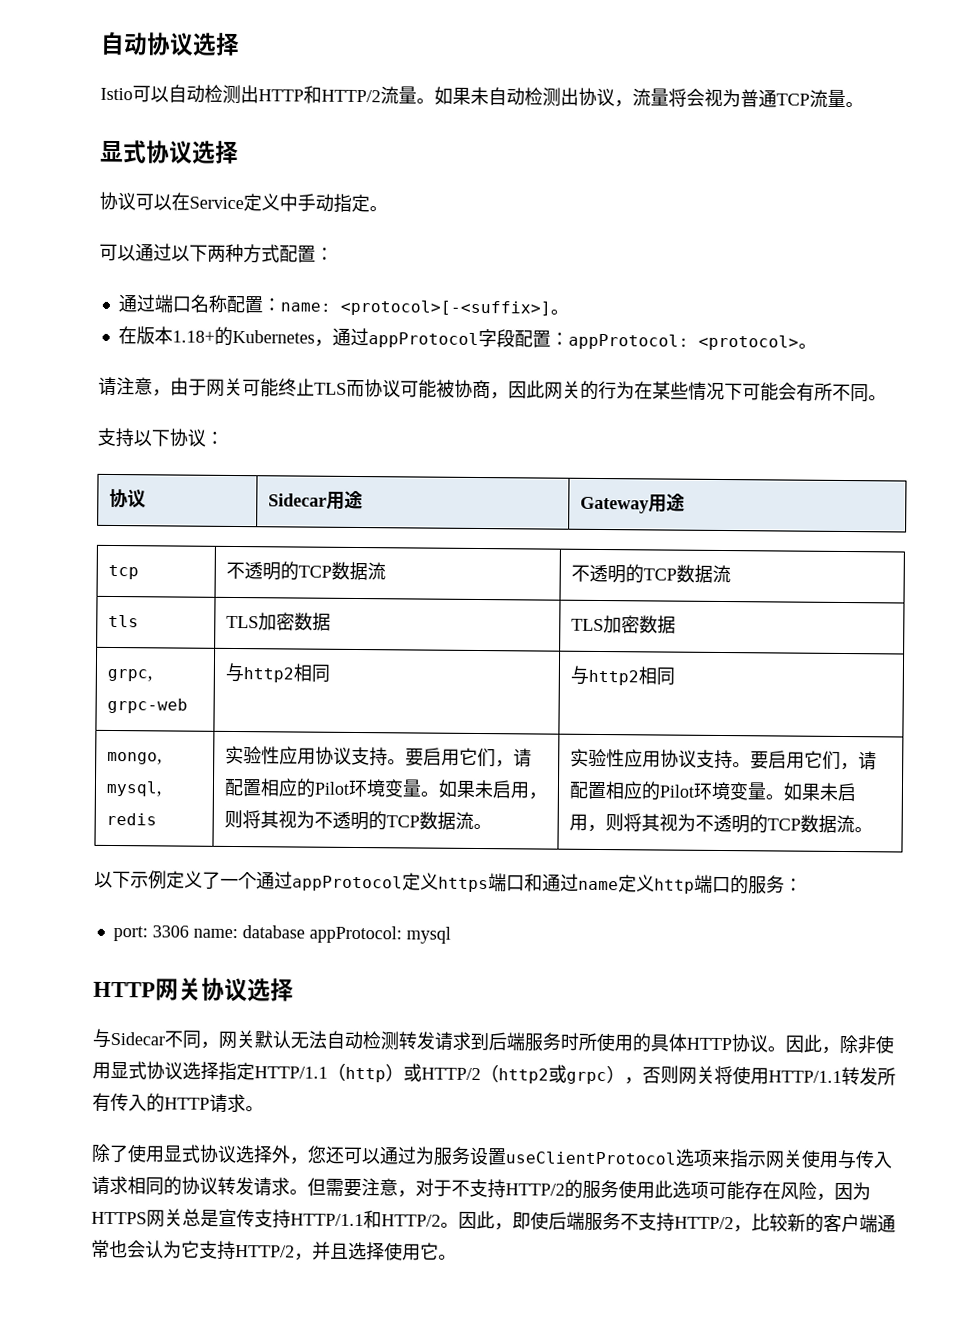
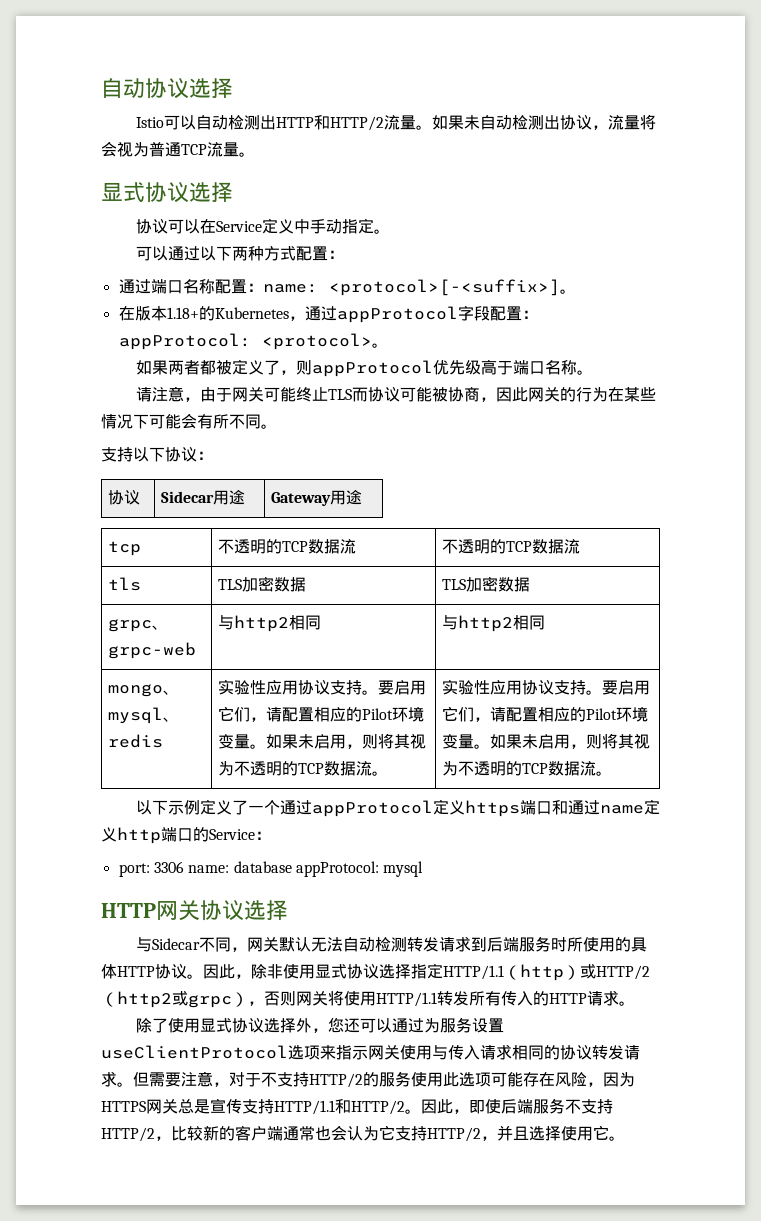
+ 如果两者都被定义了，则appProtocol优先级高于端口名称。
- grpc, grpc-web | 与http2相同 | 与http2相同
+ grpc、grpc-web | 与http2相同 | 与http2相同
- mongo, mysql, redis
+ mongo、mysql、redis
- 以下示例定义了一个通过appProtocol定义https端口和通过name定义http端口的服务：
+ 以下示例定义了一个通过appProtocol定义https端口和通过name定义http端口的Service：

